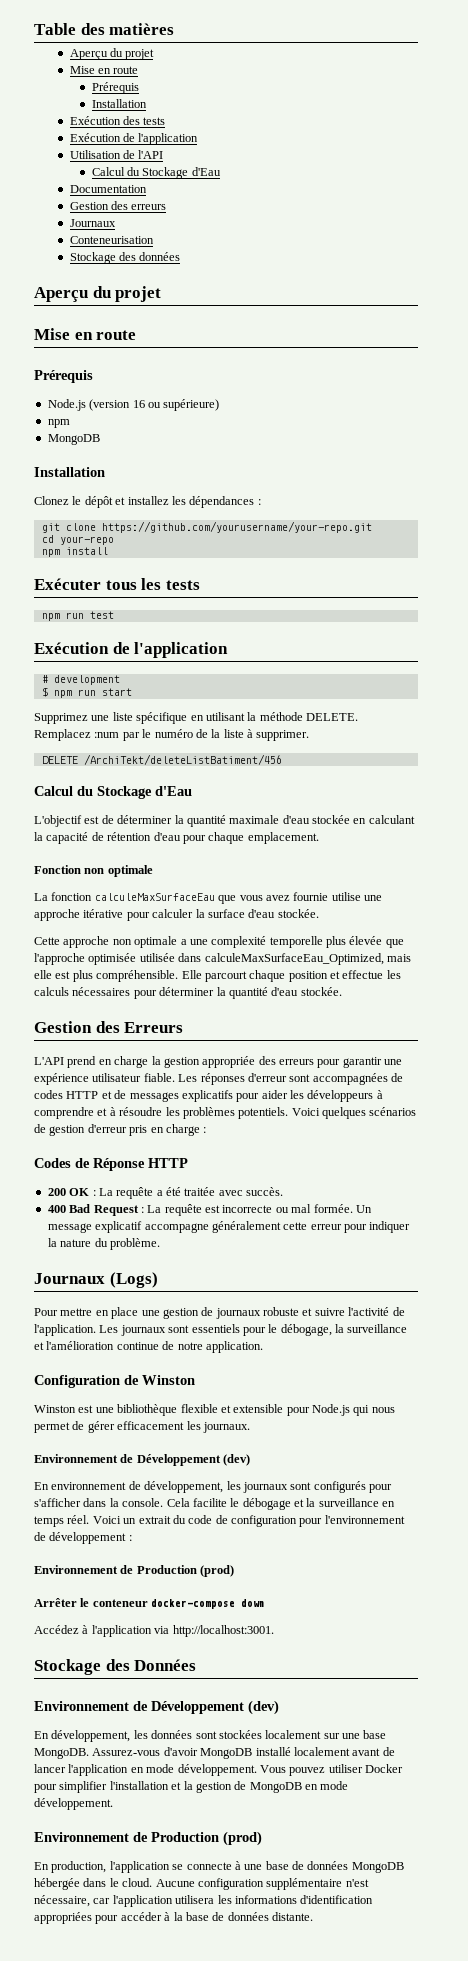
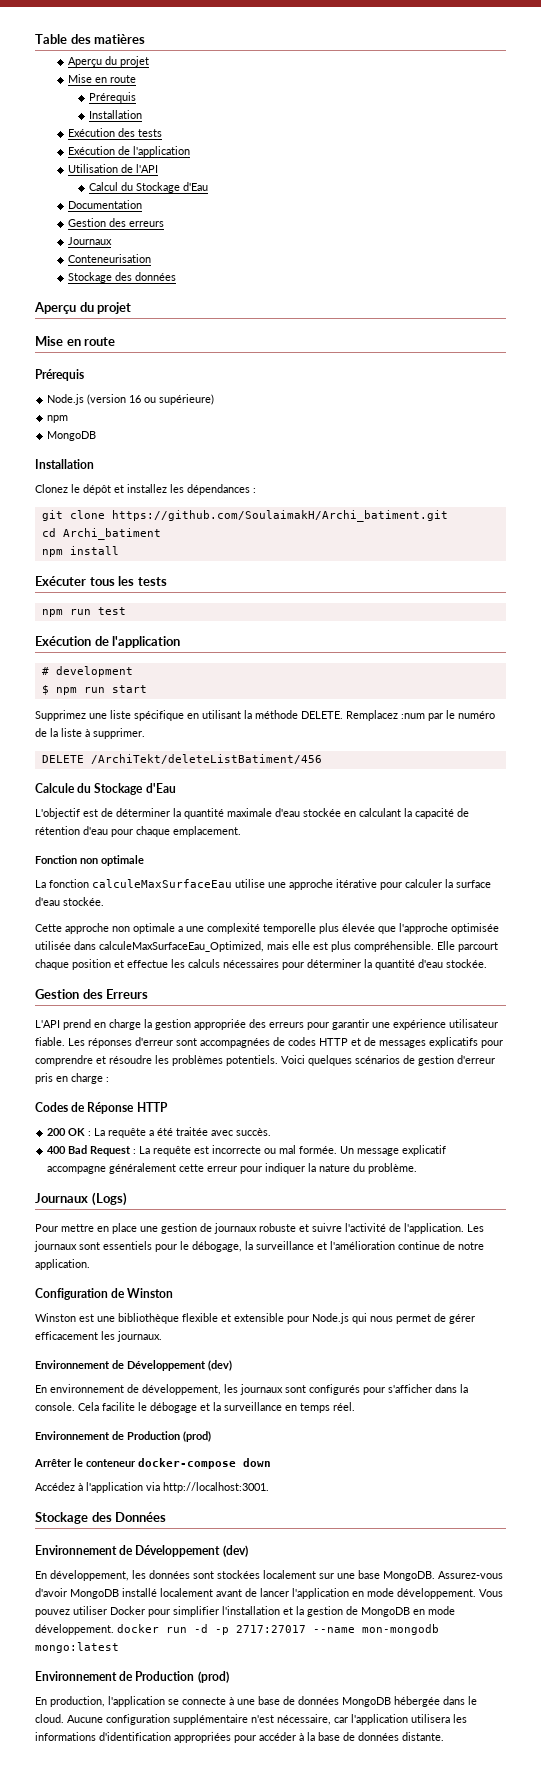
- git clone https://github.com/yourusername/your-repo.git
+ git clone https://github.com/SoulaimakH/Archi_batiment.git
- cd your-repo
+ cd Archi_batiment
  DELETE /ArchiTekt/deleteListBatiment/456
- Calcul du Stockage d'Eau
+ Calcule du Stockage d'Eau
- La fonction calculeMaxSurfaceEau que vous avez fournie utilise une approche itérative pour calculer la surface d'eau stockée.
+ La fonction calculeMaxSurfaceEau utilise une approche itérative pour calculer la surface d'eau stockée.
- Les réponses d'erreur sont accompagnées de codes HTTP et de messages explicatifs pour aider les développeurs à comprendre et à résoudre les problèmes potentiels.
+ Les réponses d'erreur sont accompagnées de codes HTTP et de messages explicatifs pour comprendre et résoudre les problèmes potentiels.
- Voici un extrait du code de configuration pour l'environnement de développement :
- Vous pouvez utiliser Docker pour simplifier l'installation et la gestion de MongoDB en mode développement.
+ Vous pouvez utiliser Docker pour simplifier l'installation et la gestion de MongoDB en mode développement. docker run -d -p 2717:27017 --name mon-mongodb mongo:latest

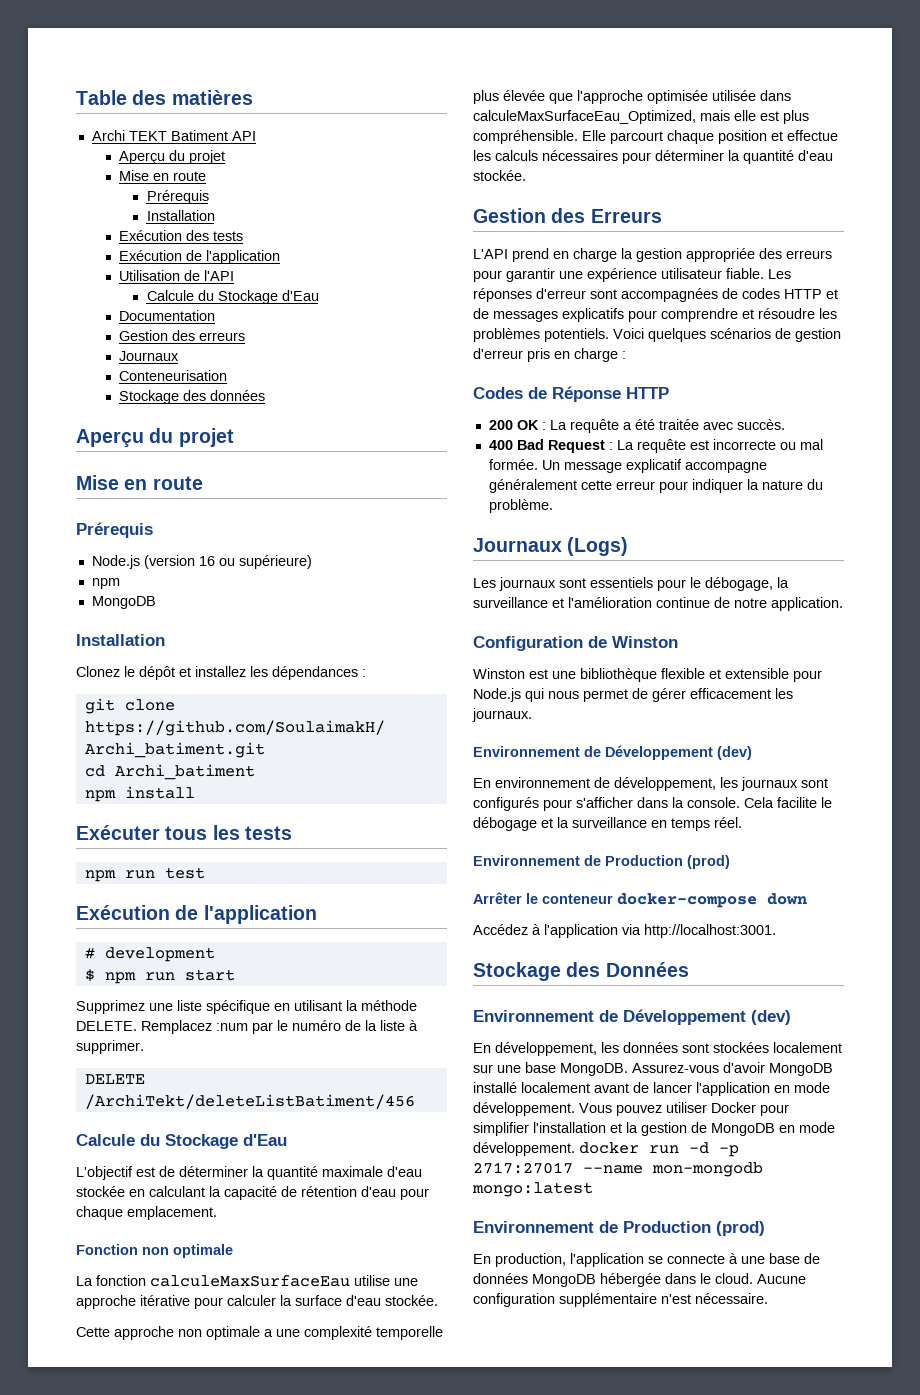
+ Archi TEKT Batiment API
  Utilisation de l'API
- Calcul du Stockage d'Eau
+ Calcule du Stockage d'Eau
- Pour mettre en place une gestion de journaux robuste et suivre l'activité de l'application.
- Aucune configuration supplémentaire n'est nécessaire, car l'application utilisera les informations d'identification appropriées pour accéder à la base de données distante.
+ Aucune configuration supplémentaire n'est nécessaire.

